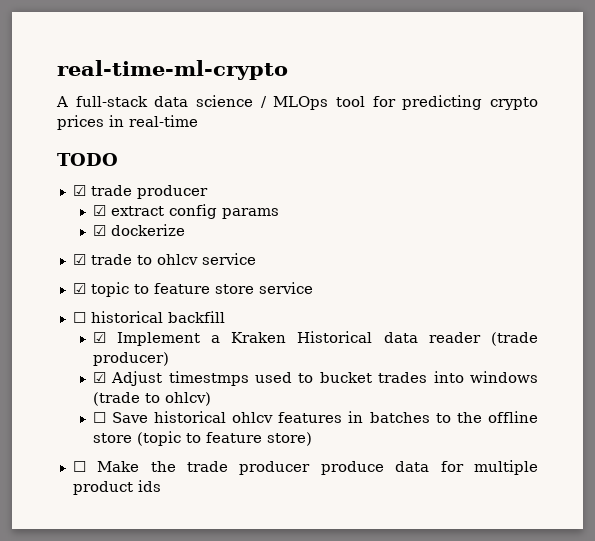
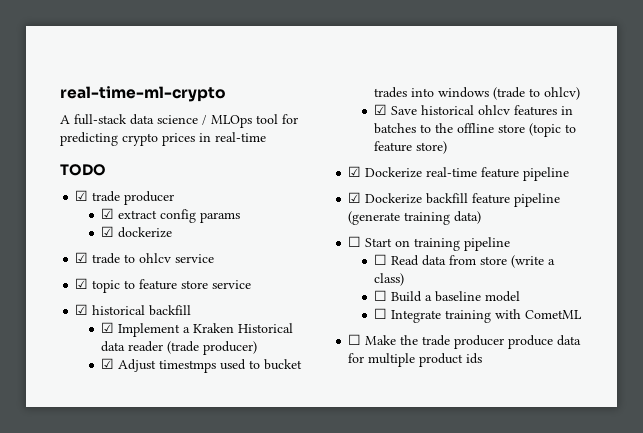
- ☐ historical backfill
+ ☑ historical backfill
- ☐ Save historical ohlcv features in batches to the offline store (topic to feature store)
+ ☑ Save historical ohlcv features in batches to the offline store (topic to feature store)
+ ☑ Dockerize real-time feature pipeline
+ ☑ Dockerize backfill feature pipeline (generate training data)
+ ☐ Start on training pipeline
+ ☐ Read data from store (write a class)
+ ☐ Build a baseline model
+ ☐ Integrate training with CometML

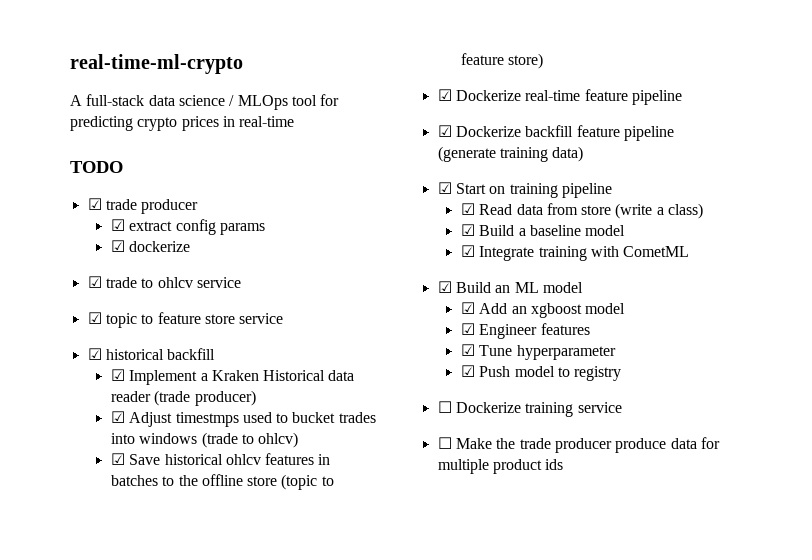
- ☐ Start on training pipeline
+ ☑ Start on training pipeline
- ☐ Read data from store (write a class)
+ ☑ Read data from store (write a class)
- ☐ Build a baseline model
+ ☑ Build a baseline model
- ☐ Integrate training with CometML
+ ☑ Integrate training with CometML
+ ☑ Build an ML model
+ ☑ Add an xgboost model
+ ☑ Engineer features
+ ☑ Tune hyperparameter
+ ☑ Push model to registry
+ ☐ Dockerize training service

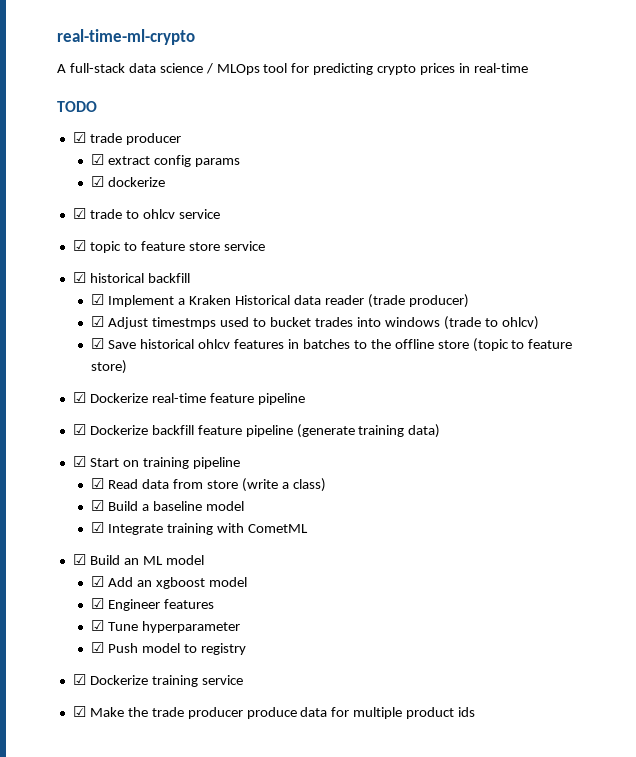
- ☐ Dockerize training service
+ ☑ Dockerize training service
- ☐ Make the trade producer produce data for multiple product ids
+ ☑ Make the trade producer produce data for multiple product ids

